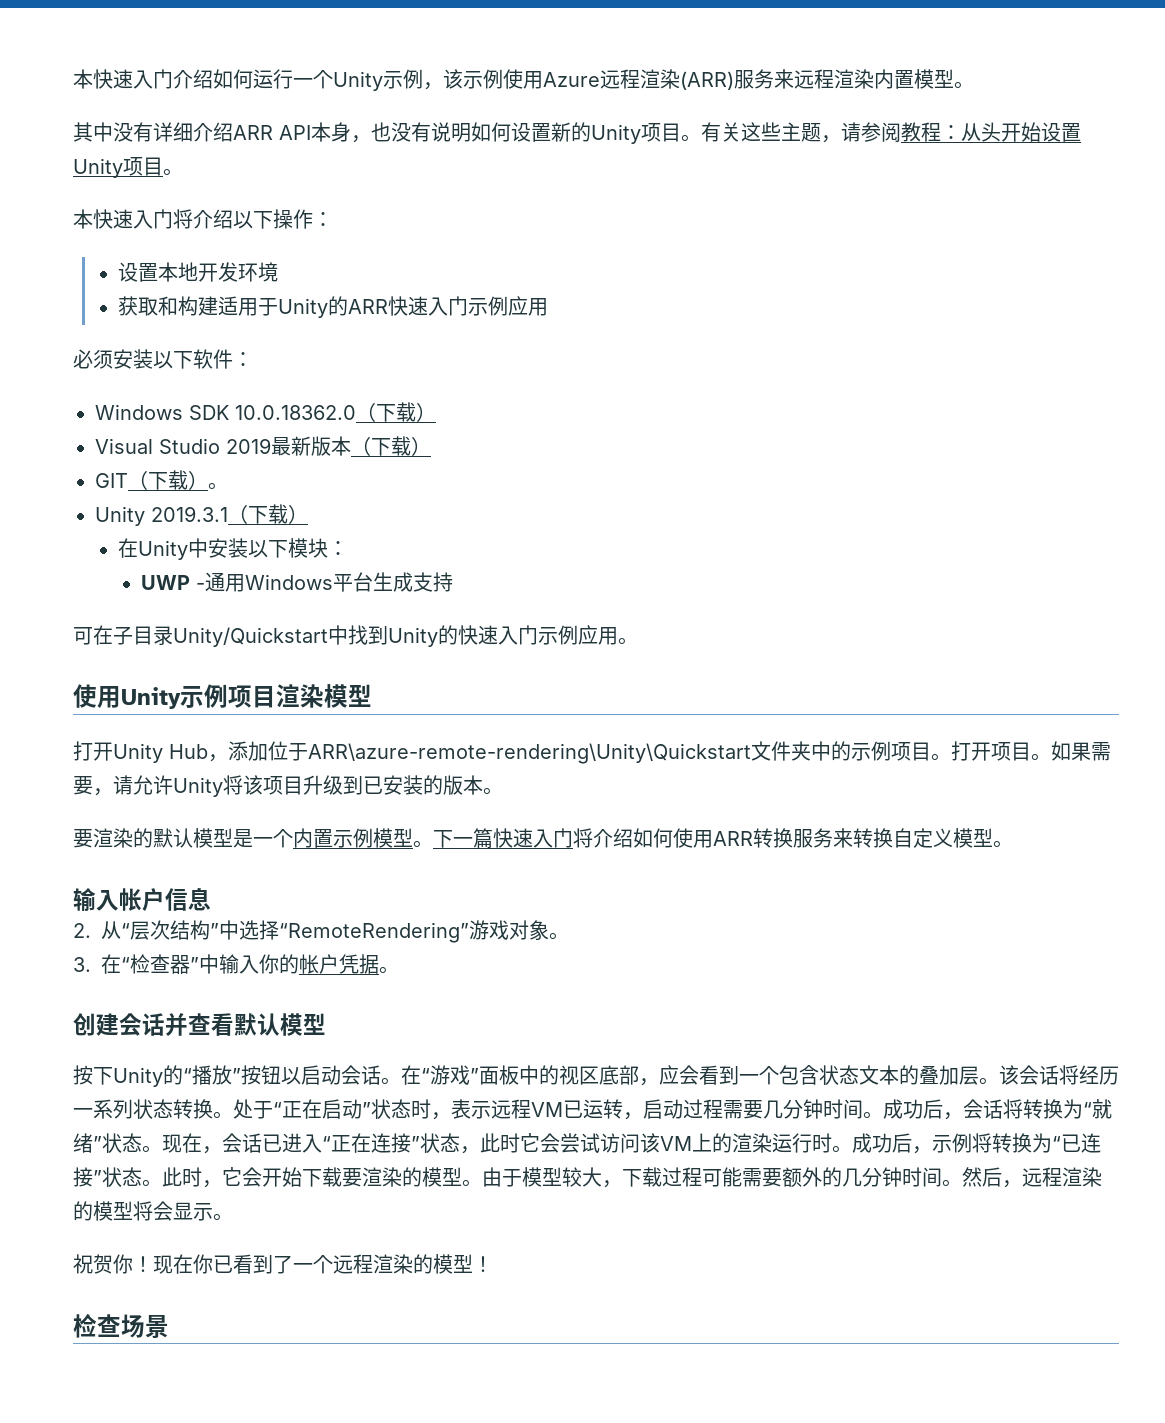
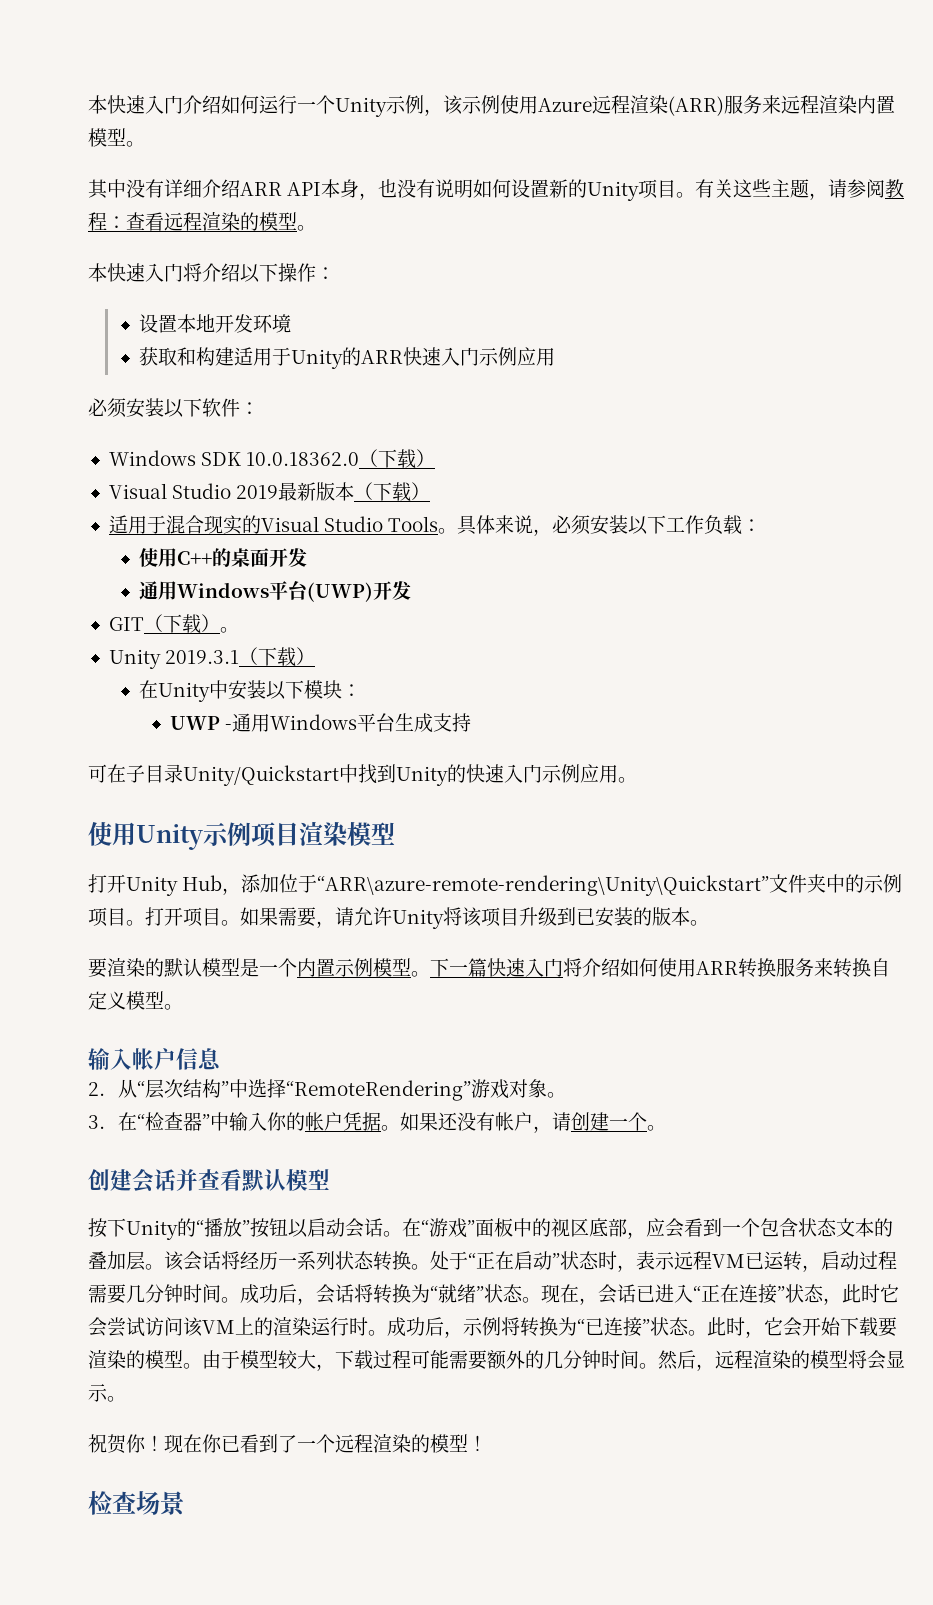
- 有关这些主题，请参阅教程：从头开始设置Unity项目。
+ 有关这些主题，请参阅教程：查看远程渲染的模型。
+ 适用于混合现实的Visual Studio Tools。具体来说，必须安装以下工作负载：
+ 使用C++的桌面开发
+ 通用Windows平台(UWP)开发
- 打开Unity Hub，添加位于ARR\azure-remote-rendering\Unity\Quickstart文件夹中的示例项目。
+ 打开Unity Hub，添加位于“ARR\azure-remote-rendering\Unity\Quickstart”文件夹中的示例项目。
+ 如果还没有帐户，请创建一个。

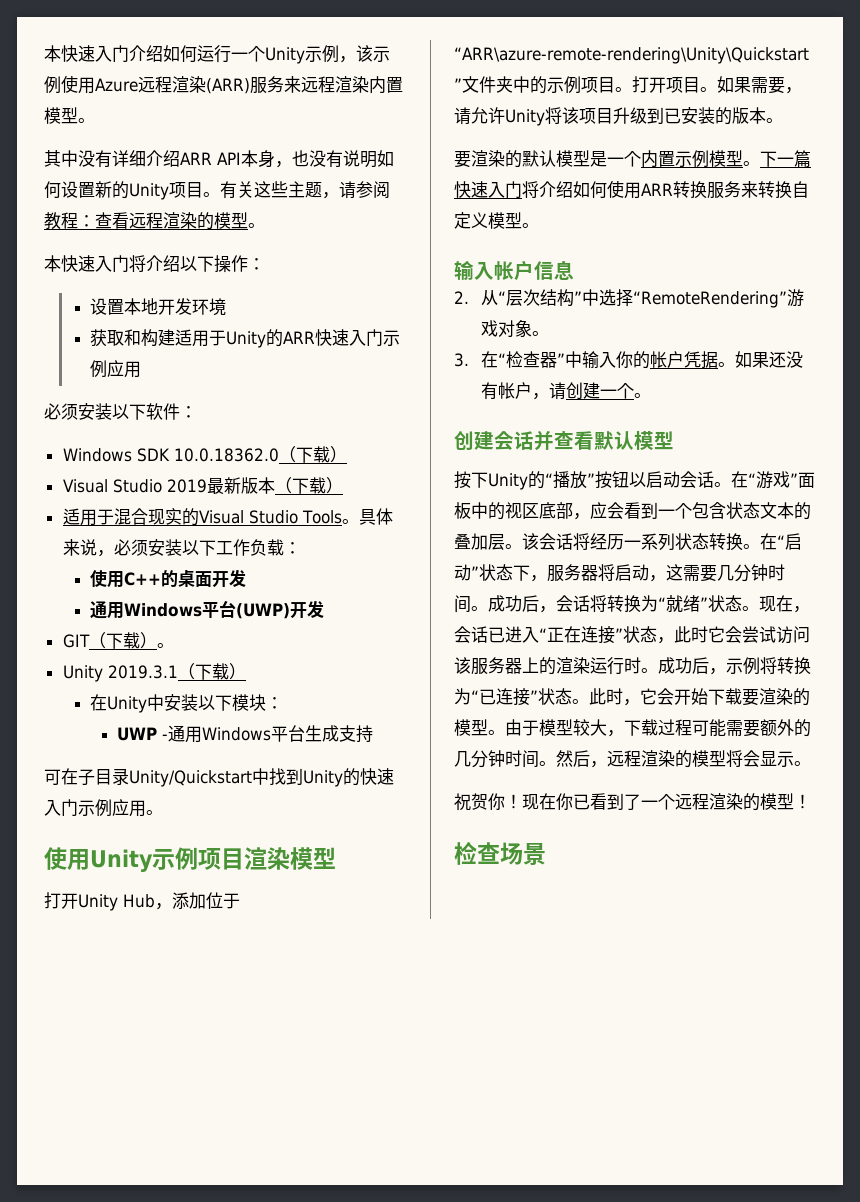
- 处于“正在启动”状态时，表示远程VM已运转，启动过程需要几分钟时间。
+ 在“启动”状态下，服务器将启动，这需要几分钟时间。
- 现在，会话已进入“正在连接”状态，此时它会尝试访问该VM上的渲染运行时。
+ 现在，会话已进入“正在连接”状态，此时它会尝试访问该服务器上的渲染运行时。

